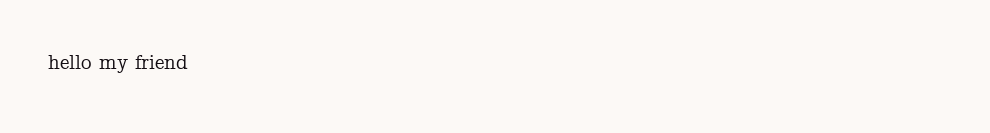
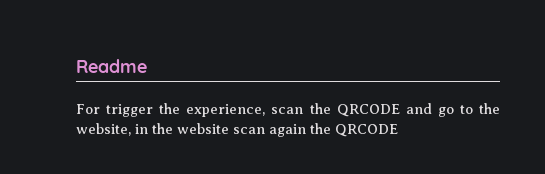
- hello my friend
+ Readme
+ For trigger the experience, scan the QRCODE and go to the website, in the website scan again the QRCODE

